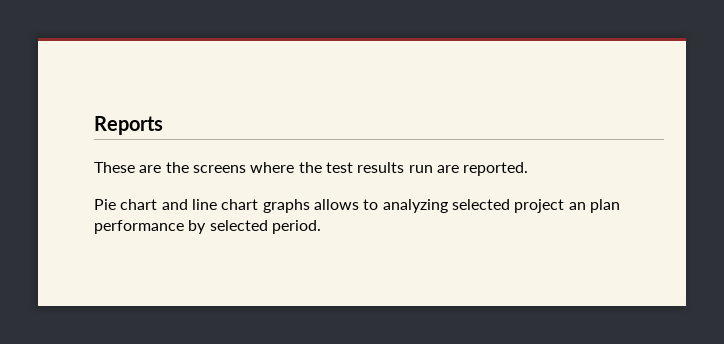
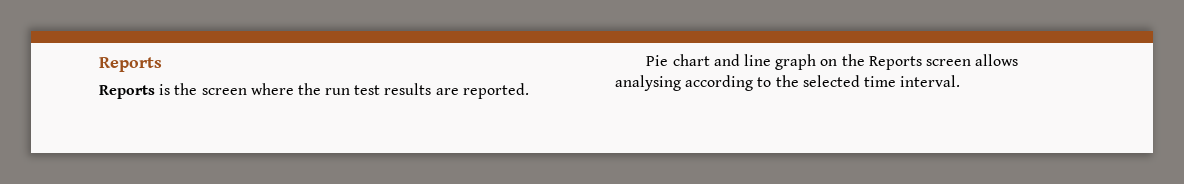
- These are the screens where the test results run are reported.
+ Reports is the screen where the run test results are reported.
- Pie chart and line chart graphs allows to analyzing selected project an plan performance by selected period.
+ Pie chart and line graph on the Reports screen allows analysing according to the selected time interval.

